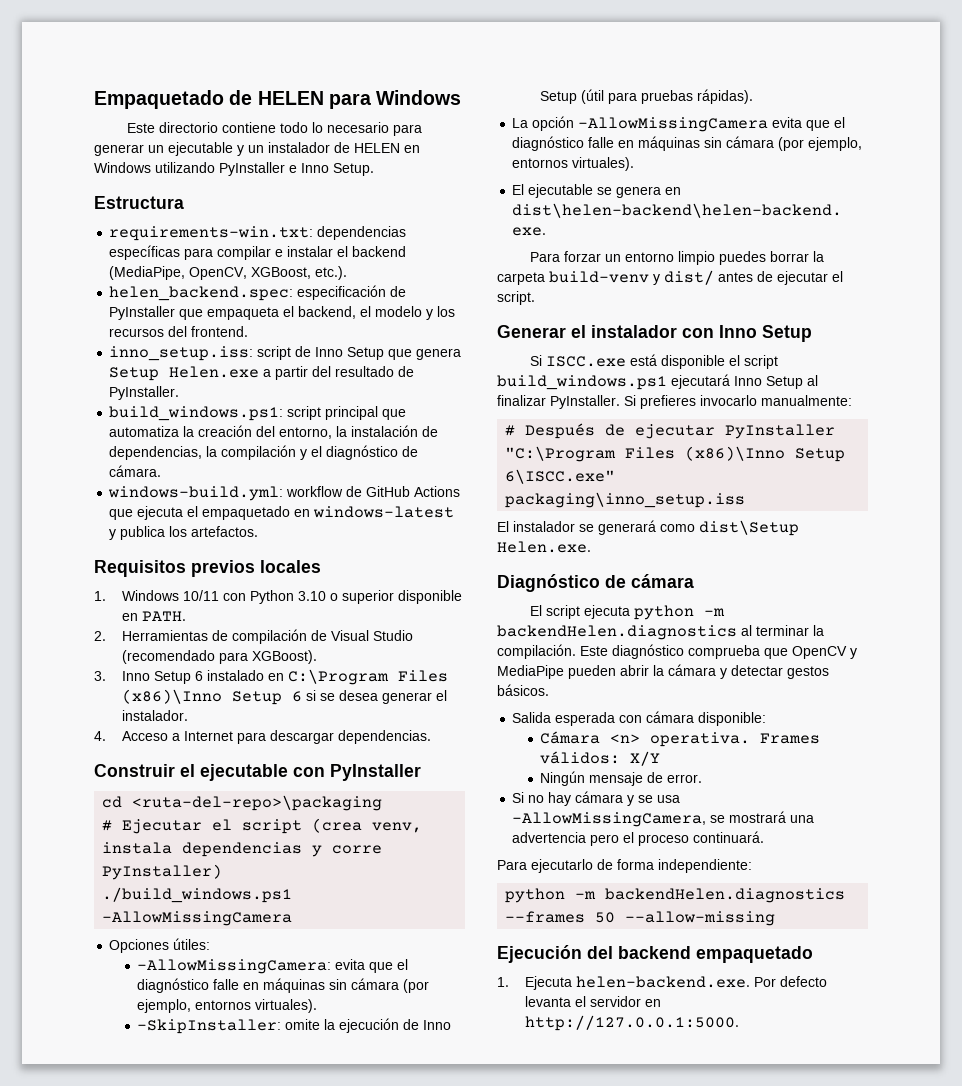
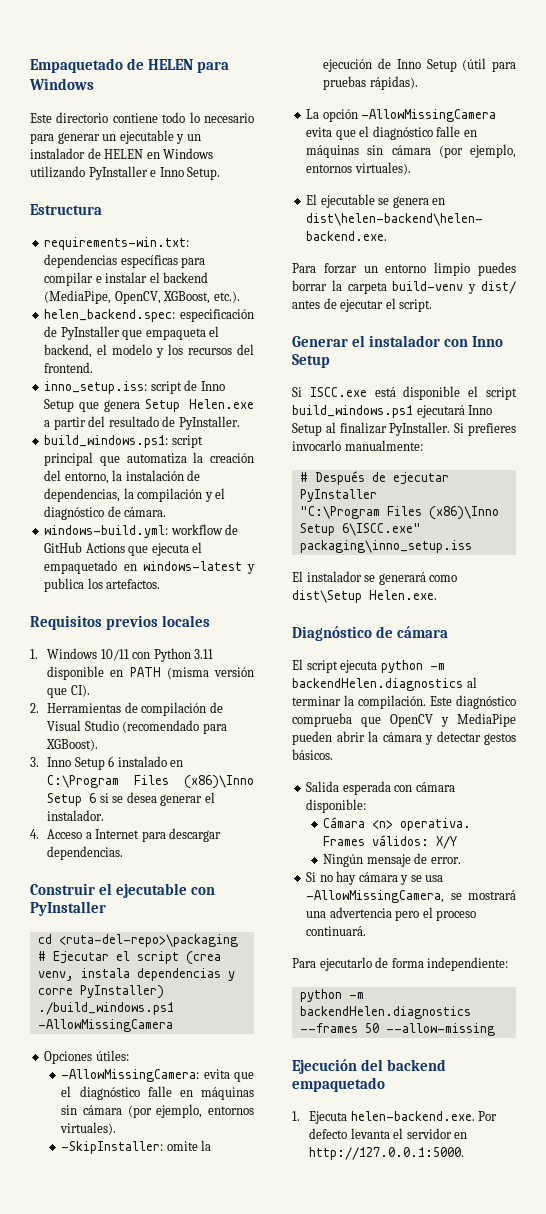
- 1. Windows 10/11 con Python 3.10 o superior disponible en PATH.
+ 1. Windows 10/11 con Python 3.11 disponible en PATH (misma versión que CI).

